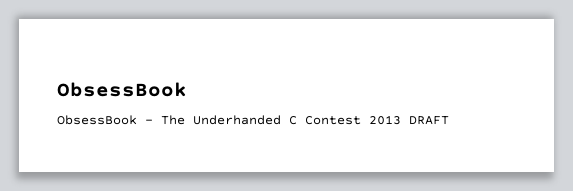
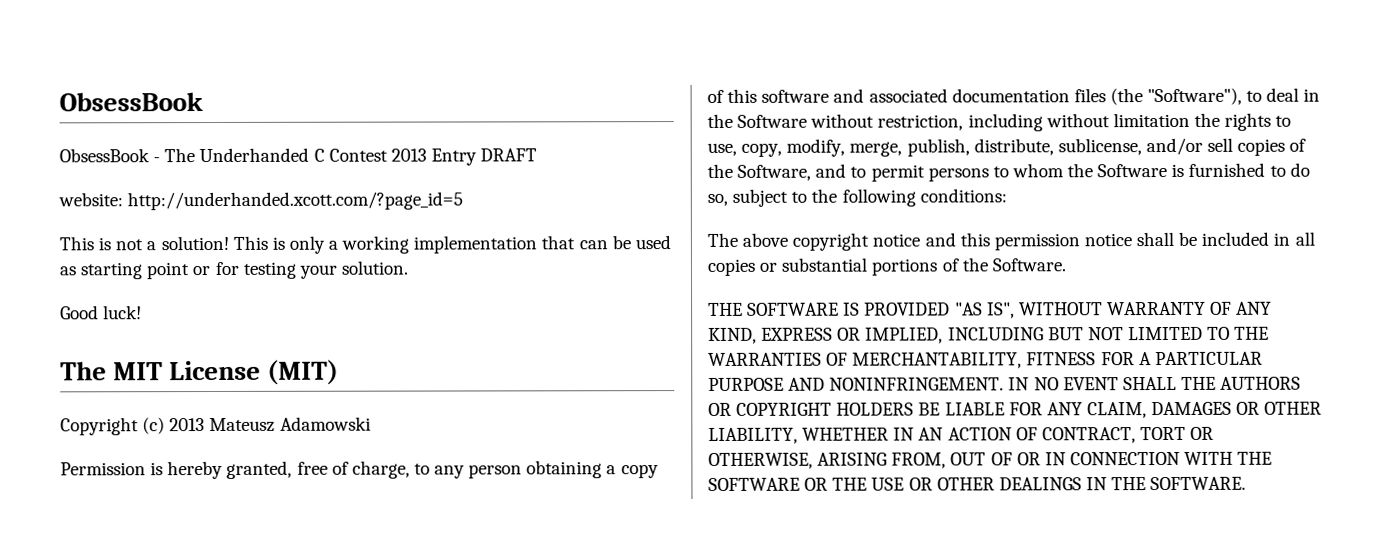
- ObsessBook - The Underhanded C Contest 2013 DRAFT
+ ObsessBook - The Underhanded C Contest 2013 Entry DRAFT
+ website: http://underhanded.xcott.com/?page_id=5
+ This is not a solution! This is only a working implementation that can be used as starting point or for testing your solution.
+ Good luck!
+ The MIT License (MIT)
+ Copyright (c) 2013 Mateusz Adamowski
+ Permission is hereby granted, free of charge, to any person obtaining a copy of this software and associated documentation files (the "Software"), to deal in the Software without restriction, including without limitation the rights to use, copy, modify, merge, publish, distribute, sublicense, and/or sell copies of the Software, and to permit persons to whom the Software is furnished to do so, subject to the following conditions:
+ The above copyright notice and this permission notice shall be included in all copies or substantial portions of the Software.
+ THE SOFTWARE IS PROVIDED "AS IS", WITHOUT WARRANTY OF ANY KIND, EXPRESS OR IMPLIED, INCLUDING BUT NOT LIMITED TO THE WARRANTIES OF MERCHANTABILITY, FITNESS FOR A PARTICULAR PURPOSE AND NONINFRINGEMENT. IN NO EVENT SHALL THE AUTHORS OR COPYRIGHT HOLDERS BE LIABLE FOR ANY CLAIM, DAMAGES OR OTHER LIABILITY, WHETHER IN AN ACTION OF CONTRACT, TORT OR OTHERWISE, ARISING FROM, OUT OF OR IN CONNECTION WITH THE SOFTWARE OR THE USE OR OTHER DEALINGS IN THE SOFTWARE.

